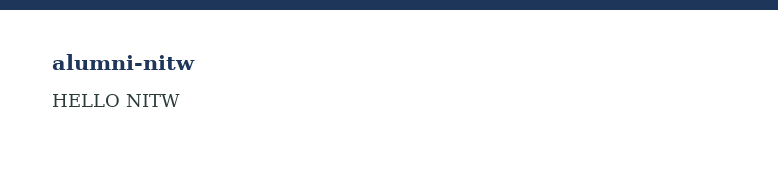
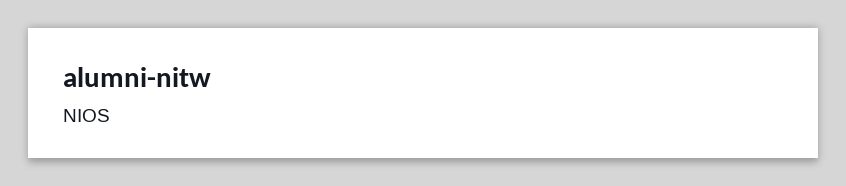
- HELLO NITW
+ NIOS

